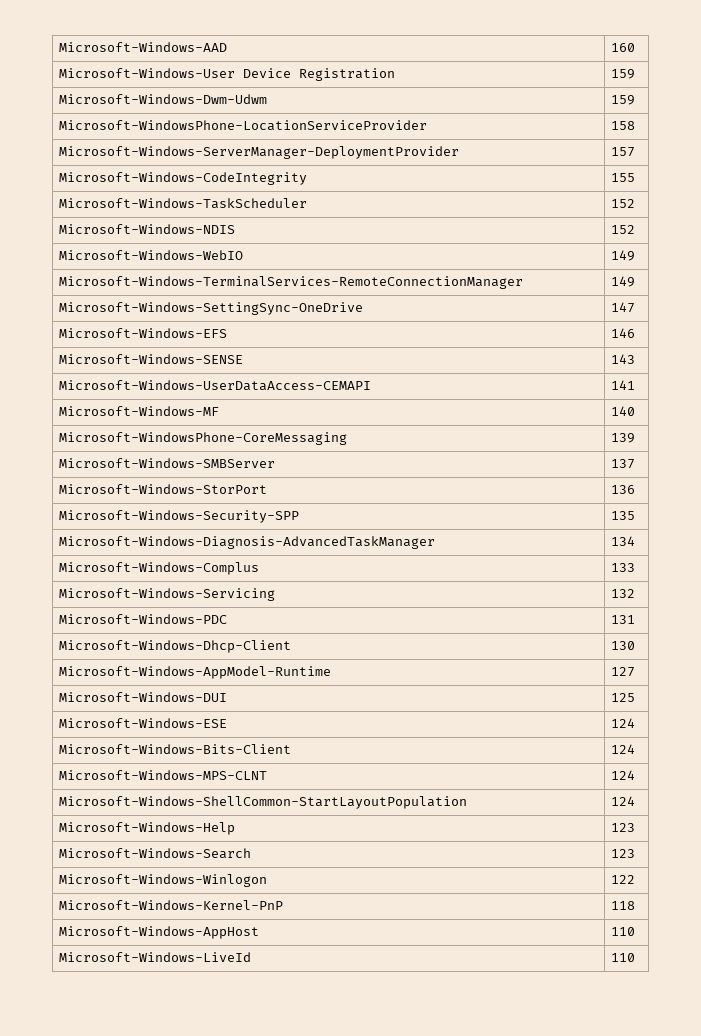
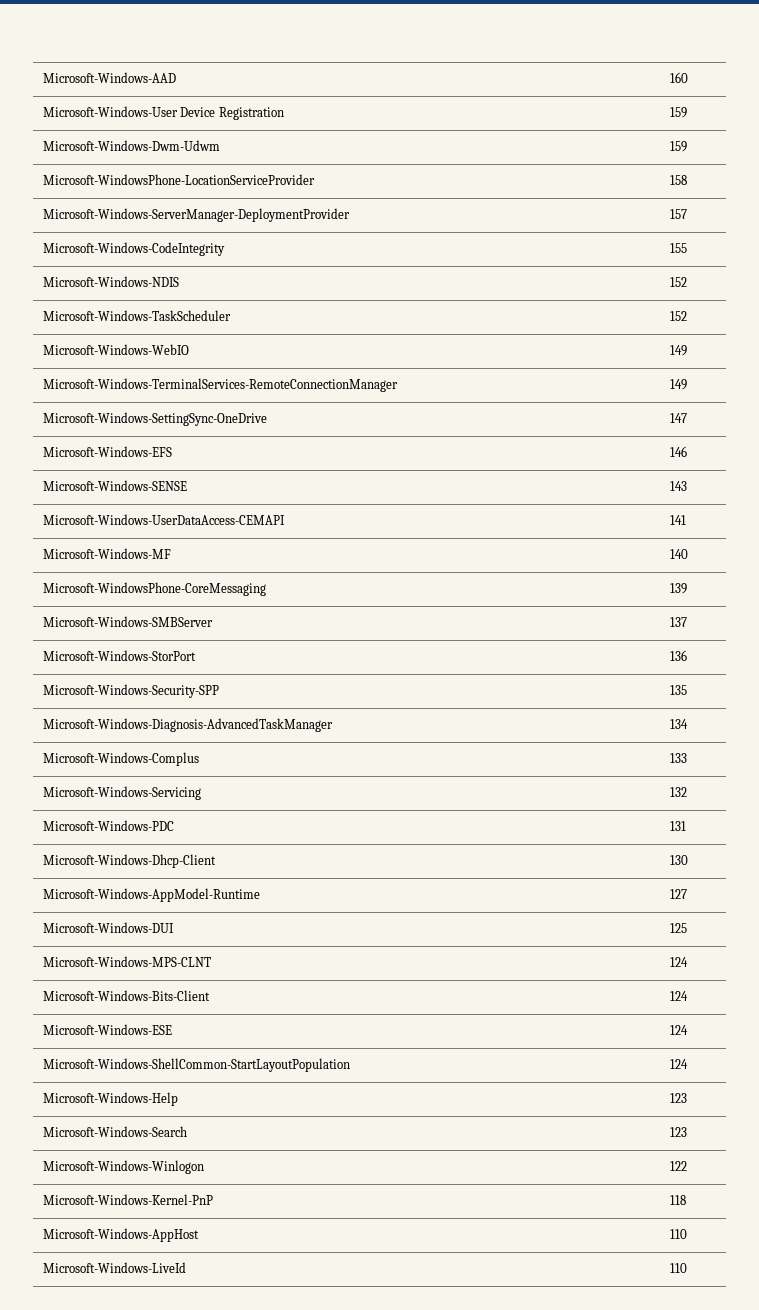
+ Microsoft-Windows-NDIS | 152
  Microsoft-Windows-TaskScheduler | 152
- Microsoft-Windows-NDIS | 152
- Microsoft-Windows-ESE | 124
+ Microsoft-Windows-MPS-CLNT | 124
- Microsoft-Windows-MPS-CLNT | 124
+ Microsoft-Windows-ESE | 124

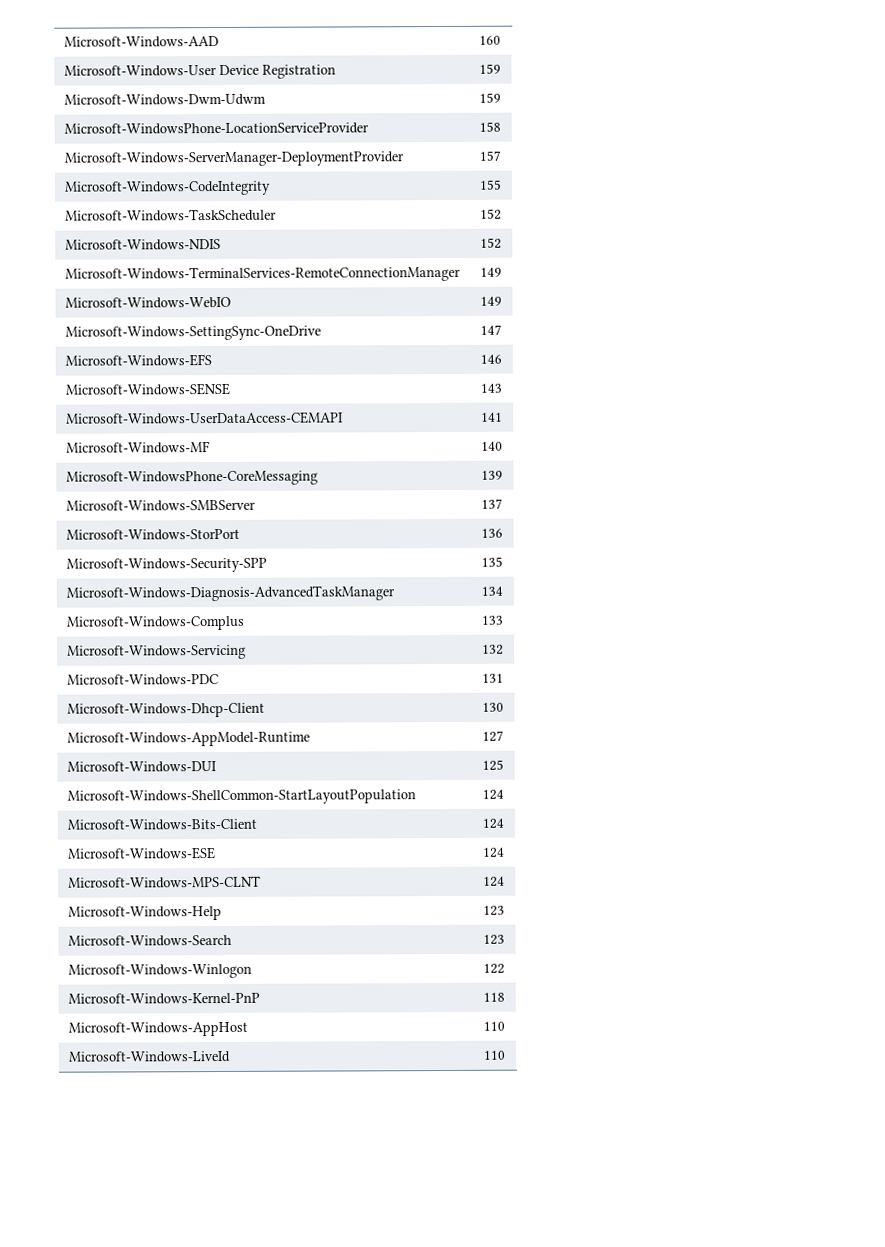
+ Microsoft-Windows-TaskScheduler | 152
- Microsoft-Windows-TaskScheduler | 152
+ Microsoft-Windows-TerminalServices-RemoteConnectionManager | 149
  Microsoft-Windows-WebIO | 149
- Microsoft-Windows-TerminalServices-RemoteConnectionManager | 149
- Microsoft-Windows-MPS-CLNT | 124
+ Microsoft-Windows-ShellCommon-StartLayoutPopulation | 124
- Microsoft-Windows-ShellCommon-StartLayoutPopulation | 124
+ Microsoft-Windows-MPS-CLNT | 124

